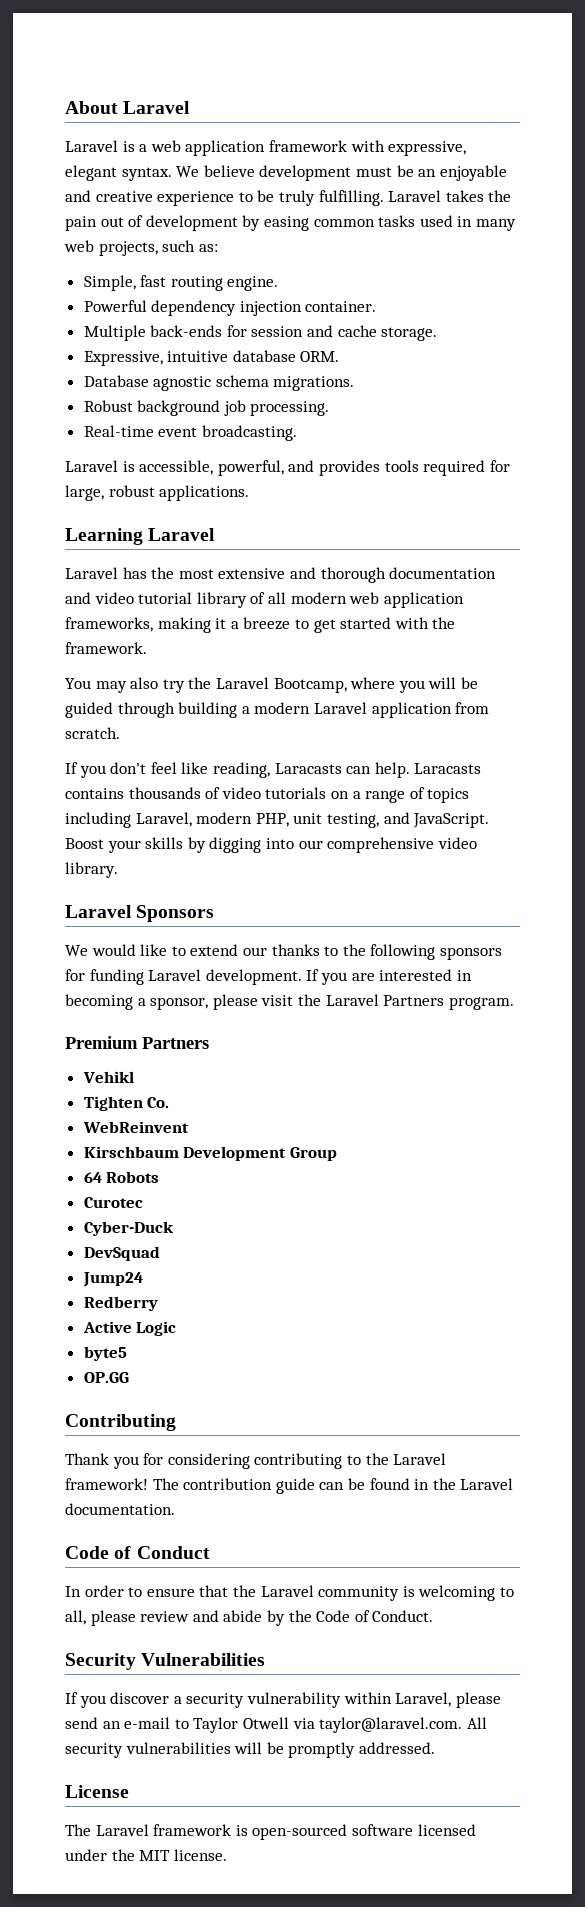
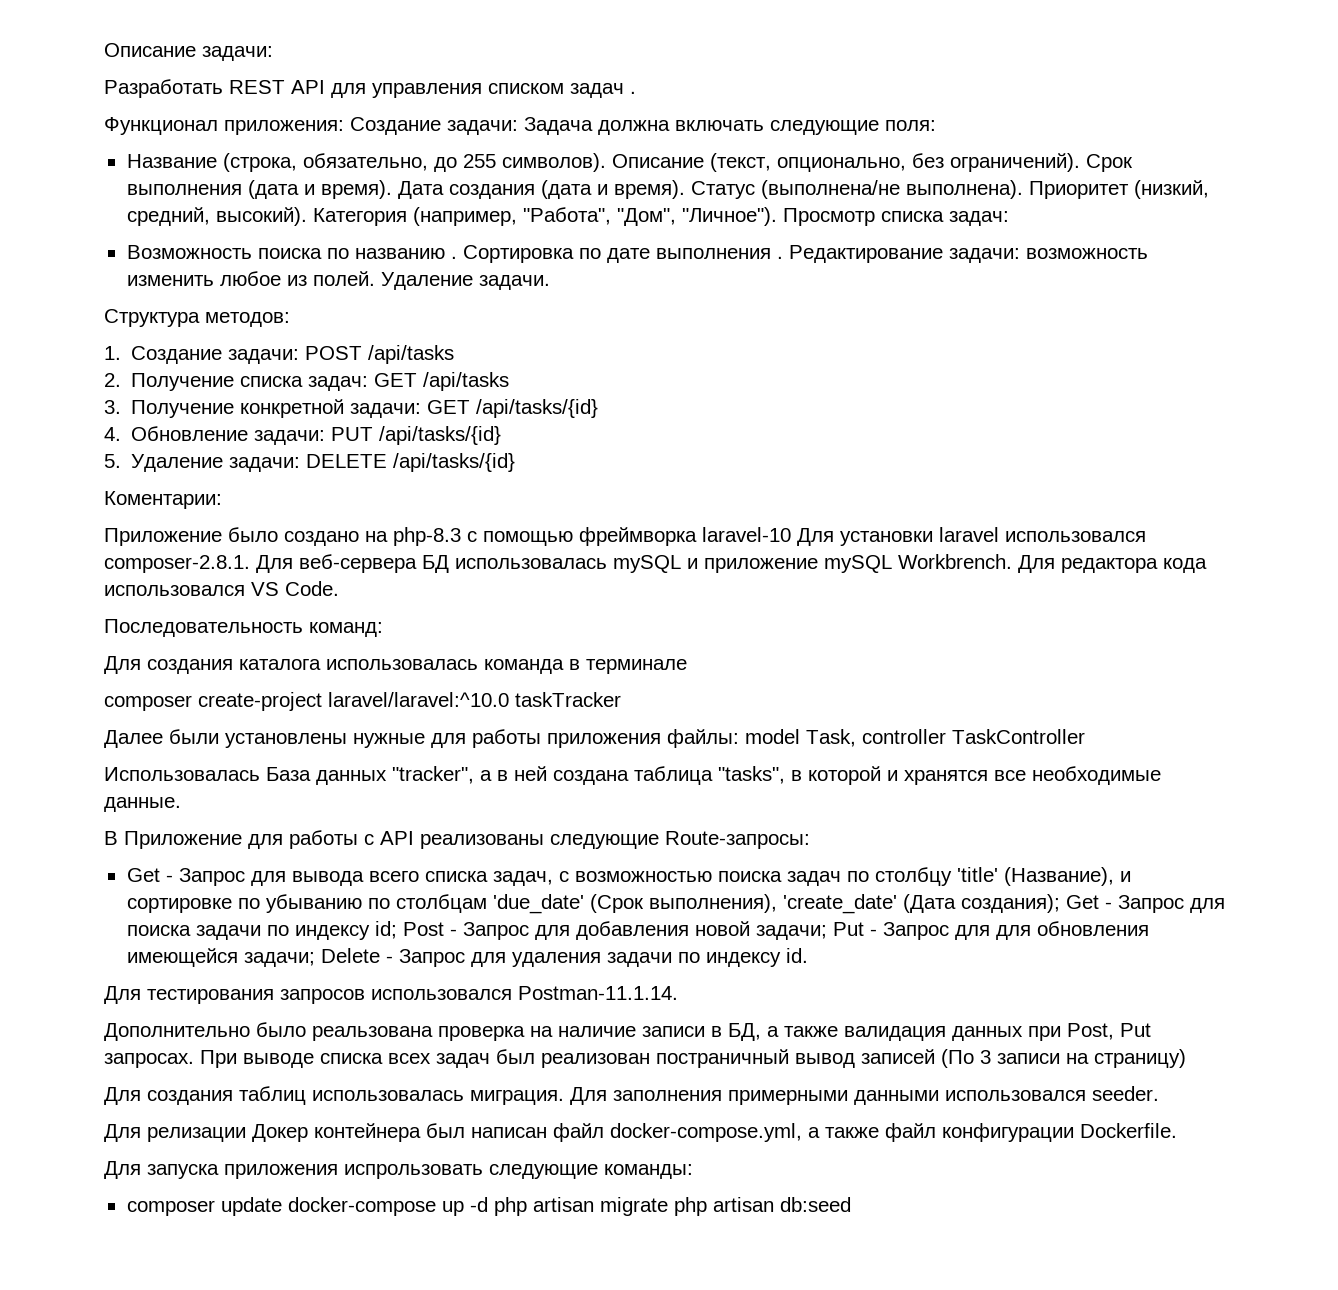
- About Laravel
- Laravel is a web application framework with expressive, elegant syntax. We believe development must be an enjoyable and creative experience to be truly fulfilling. Laravel takes the pain out of development by easing common tasks used in many web projects, such as:
- Simple, fast routing engine.
- Powerful dependency injection container.
- Multiple back-ends for session and cache storage.
- Expressive, intuitive database ORM.
- Database agnostic schema migrations.
- Robust background job processing.
- Real-time event broadcasting.
- Laravel is accessible, powerful, and provides tools required for large, robust applications.
- Learning Laravel
- Laravel has the most extensive and thorough documentation and video tutorial library of all modern web application frameworks, making it a breeze to get started with the framework.
- You may also try the Laravel Bootcamp, where you will be guided through building a modern Laravel application from scratch.
- If you don't feel like reading, Laracasts can help. Laracasts contains thousands of video tutorials on a range of topics including Laravel, modern PHP, unit testing, and JavaScript. Boost your skills by digging into our comprehensive video library.
- Laravel Sponsors
- We would like to extend our thanks to the following sponsors for funding Laravel development. If you are interested in becoming a sponsor, please visit the Laravel Partners program.
- Premium Partners
- Vehikl
- Tighten Co.
- WebReinvent
- Kirschbaum Development Group
- 64 Robots
- Curotec
- Cyber-Duck
- DevSquad
- Jump24
- Redberry
- Active Logic
- byte5
- OP.GG
- Contributing
- Thank you for considering contributing to the Laravel framework! The contribution guide can be found in the Laravel documentation.
- Code of Conduct
- In order to ensure that the Laravel community is welcoming to all, please review and abide by the Code of Conduct.
- Security Vulnerabilities
- If you discover a security vulnerability within Laravel, please send an e-mail to Taylor Otwell via taylor@laravel.com. All security vulnerabilities will be promptly addressed.
- License
- The Laravel framework is open-sourced software licensed under the MIT license.
+ Описание задачи:
+ Разработать REST API для управления списком задач .
+ Функционал приложения: Создание задачи: Задача должна включать следующие поля:
+ Название (строка, обязательно, до 255 символов). Описание (текст, опционально, без ограничений). Срок выполнения (дата и время). Дата создания (дата и время). Статус (выполнена/не выполнена). Приоритет (низкий, средний, высокий). Категория (например, "Работа", "Дом", "Личное"). Просмотр списка задач:
+ Возможность поиска по названию . Сортировка по дате выполнения . Редактирование задачи: возможность изменить любое из полей. Удаление задачи.
+ Структура методов:
+ 1. Создание задачи: POST /api/tasks
+ 2. Получение списка задач: GET /api/tasks
+ 3. Получение конкретной задачи: GET /api/tasks/{id}
+ 4. Обновление задачи: PUT /api/tasks/{id}
+ 5. Удаление задачи: DELETE /api/tasks/{id}
+ Коментарии:
+ Приложение было создано на php-8.3 с помощью фреймворка laravel-10 Для установки laravel использовался composer-2.8.1. Для веб-сервера БД использовалась mySQL и приложение mySQL Workbrench. Для редактора кода использовался VS Code.
+ Последовательность команд:
+ Для создания каталога использовалась команда в терминале
+ composer create-project laravel/laravel:^10.0 taskTracker
+ Далее были установлены нужные для работы приложения файлы: model Task, controller TaskController
+ Использовалась База данных "tracker", а в ней создана таблица "tasks", в которой и хранятся все необходимые данные.
+ В Приложение для работы с API реализованы следующие Route-запросы:
+ Get - Запрос для вывода всего списка задач, с возможностью поиска задач по столбцу 'title' (Название), и сортировке по убыванию по столбцам 'due_date' (Срок выполнения), 'create_date' (Дата создания); Get - Запрос для поиска задачи по индексу id; Post - Запрос для добавления новой задачи; Put - Запрос для для обновления имеющейся задачи; Delete - Запрос для удаления задачи по индексу id.
+ Для тестирования запросов использовался Postman-11.1.14.
+ Дополнительно было реальзована проверка на наличие записи в БД, а также валидация данных при Post, Put запросах. При выводе списка всех задач был реализован постраничный вывод записей (По 3 записи на страницу)
+ Для создания таблиц использовалась миграция. Для заполнения примерными данными использовался seeder.
+ Для релизации Докер контейнера был написан файл docker-compose.yml, а также файл конфигурации Dockerfile.
+ Для запуска приложения испрользовать следующие команды:
+ composer update docker-compose up -d php artisan migrate php artisan db:seed

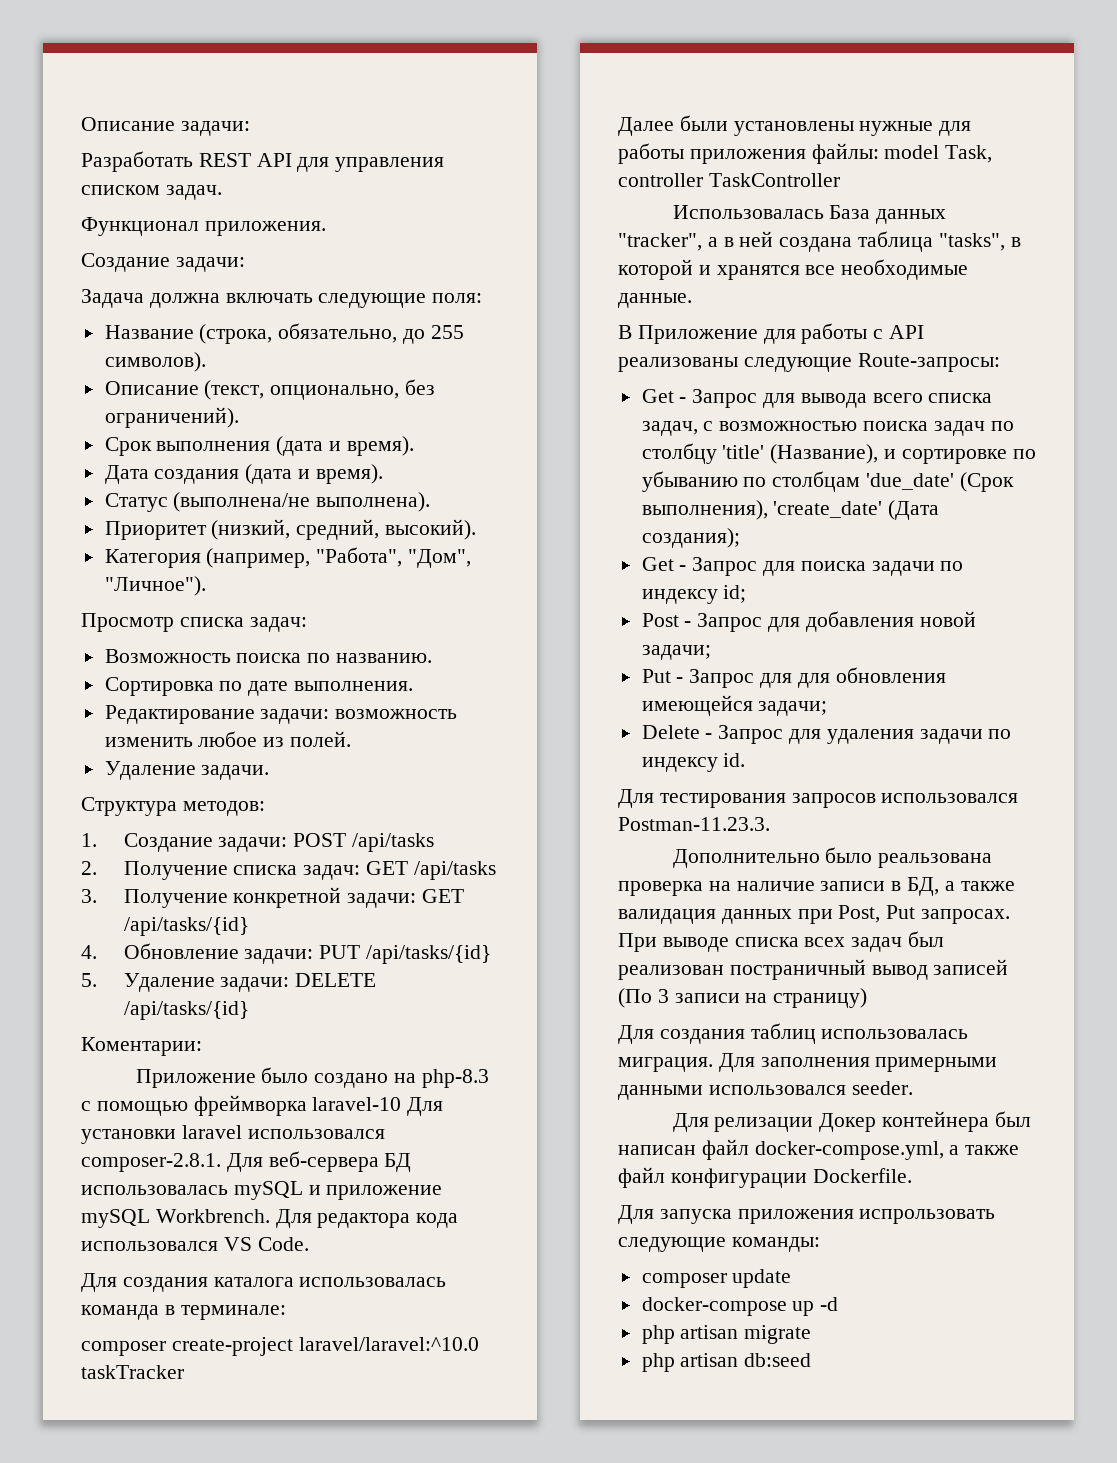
- Разработать REST API для управления списком задач .
+ Разработать REST API для управления списком задач.
- Функционал приложения: Создание задачи: Задача должна включать следующие поля:
+ Функционал приложения.
+ Создание задачи:
+ Задача должна включать следующие поля:
- Название (строка, обязательно, до 255 символов). Описание (текст, опционально, без ограничений). Срок выполнения (дата и время). Дата создания (дата и время). Статус (выполнена/не выполнена). Приоритет (низкий, средний, высокий). Категория (например, "Работа", "Дом", "Личное"). Просмотр списка задач:
+ Название (строка, обязательно, до 255 символов).
+ Описание (текст, опционально, без ограничений).
+ Срок выполнения (дата и время).
+ Дата создания (дата и время).
+ Статус (выполнена/не выполнена).
+ Приоритет (низкий, средний, высокий).
+ Категория (например, "Работа", "Дом", "Личное").
+ Просмотр списка задач:
- Возможность поиска по названию . Сортировка по дате выполнения . Редактирование задачи: возможность изменить любое из полей. Удаление задачи.
+ Возможность поиска по названию.
+ Сортировка по дате выполнения.
+ Редактирование задачи: возможность изменить любое из полей.
+ Удаление задачи.
- Последовательность команд:
- Для создания каталога использовалась команда в терминале
+ Для создания каталога использовалась команда в терминале:
- Get - Запрос для вывода всего списка задач, с возможностью поиска задач по столбцу 'title' (Название), и сортировке по убыванию по столбцам 'due_date' (Срок выполнения), 'create_date' (Дата создания); Get - Запрос для поиска задачи по индексу id; Post - Запрос для добавления новой задачи; Put - Запрос для для обновления имеющейся задачи; Delete - Запрос для удаления задачи по индексу id.
+ Get - Запрос для вывода всего списка задач, с возможностью поиска задач по столбцу 'title' (Название), и сортировке по убыванию по столбцам 'due_date' (Срок выполнения), 'create_date' (Дата создания);
+ Get - Запрос для поиска задачи по индексу id;
+ Post - Запрос для добавления новой задачи;
+ Put - Запрос для для обновления имеющейся задачи;
+ Delete - Запрос для удаления задачи по индексу id.
- Для тестирования запросов использовался Postman-11.1.14.
+ Для тестирования запросов использовался Postman-11.23.3.
- composer update docker-compose up -d php artisan migrate php artisan db:seed
+ composer update
+ docker-compose up -d
+ php artisan migrate
+ php artisan db:seed

